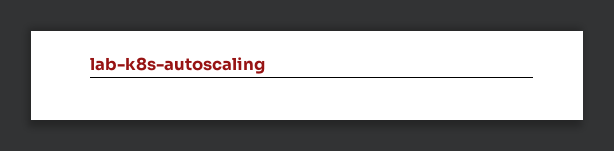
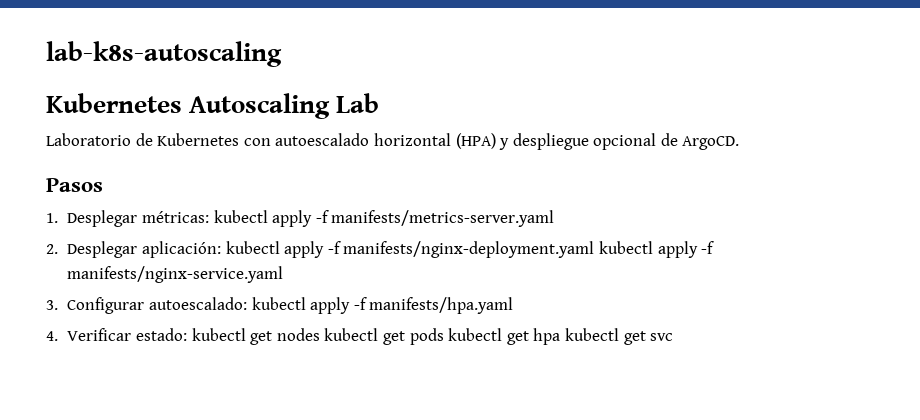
+ Kubernetes Autoscaling Lab
+ Laboratorio de Kubernetes con autoescalado horizontal (HPA) y despliegue opcional de ArgoCD.
+ Pasos
+ 1. Desplegar métricas: kubectl apply -f manifests/metrics-server.yaml
+ 2. Desplegar aplicación: kubectl apply -f manifests/nginx-deployment.yaml kubectl apply -f manifests/nginx-service.yaml
+ 3. Configurar autoescalado: kubectl apply -f manifests/hpa.yaml
+ 4. Verificar estado: kubectl get nodes kubectl get pods kubectl get hpa kubectl get svc

